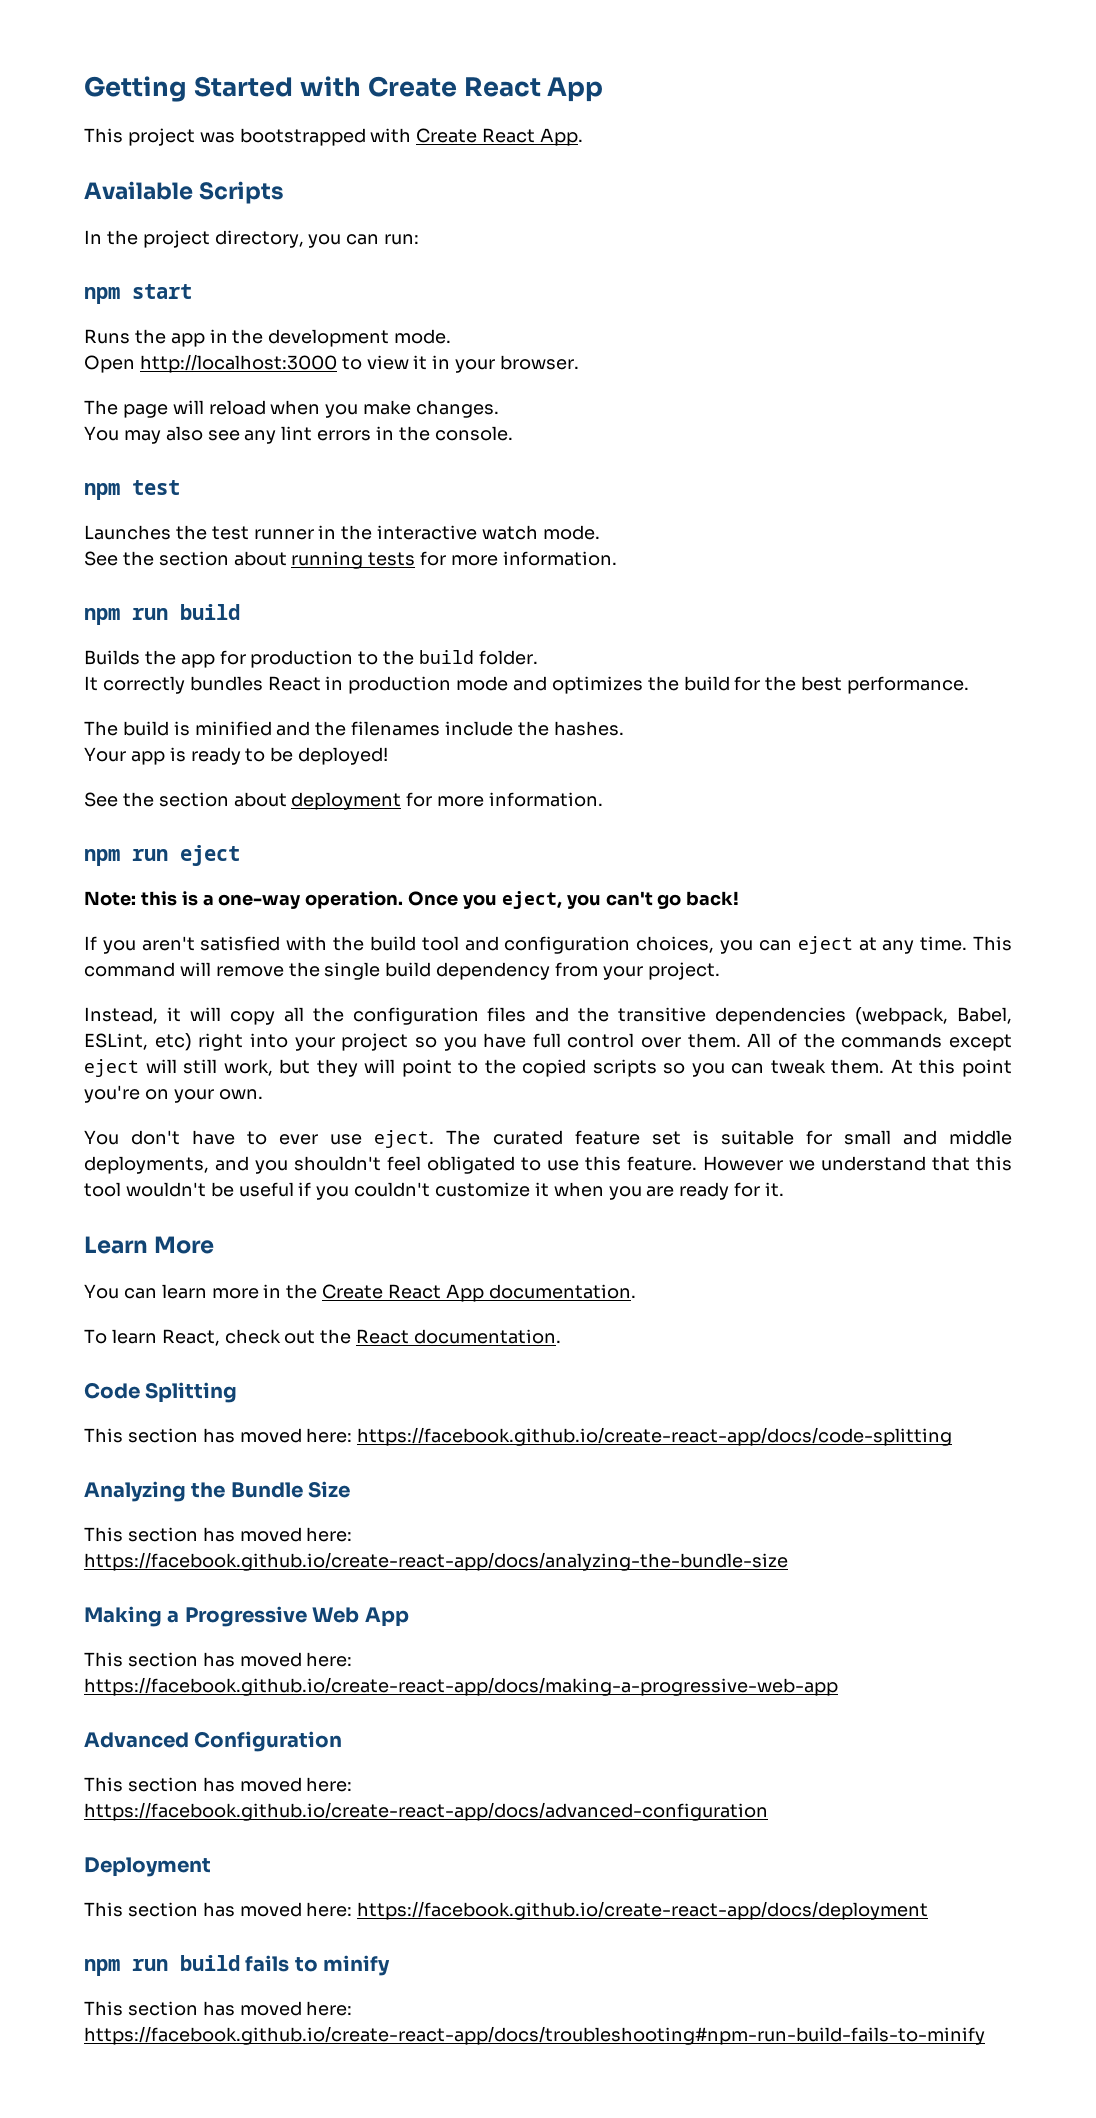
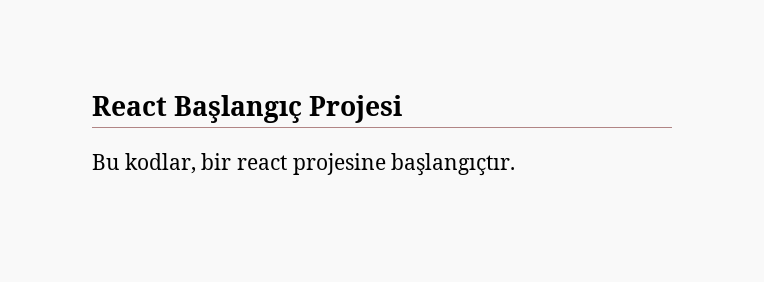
- Getting Started with Create React App
- This project was bootstrapped with Create React App.
- Available Scripts
- In the project directory, you can run:
- npm start
- Runs the app in the development mode.
- Open http://localhost:3000 to view it in your browser.
- The page will reload when you make changes.
- You may also see any lint errors in the console.
- npm test
- Launches the test runner in the interactive watch mode.
- See the section about running tests for more information.
- npm run build
- Builds the app for production to the build folder.
- It correctly bundles React in production mode and optimizes the build for the best performance.
- The build is minified and the filenames include the hashes.
- Your app is ready to be deployed!
- See the section about deployment for more information.
- npm run eject
- Note: this is a one-way operation. Once you eject, you can't go back!
- If you aren't satisfied with the build tool and configuration choices, you can eject at any time. This command will remove the single build dependency from your project.
- Instead, it will copy all the configuration files and the transitive dependencies (webpack, Babel, ESLint, etc) right into your project so you have full control over them. All of the commands except eject will still work, but they will point to the copied scripts so you can tweak them. At this point you're on your own.
- You don't have to ever use eject. The curated feature set is suitable for small and middle deployments, and you shouldn't feel obligated to use this feature. However we understand that this tool wouldn't be useful if you couldn't customize it when you are ready for it.
- Learn More
- You can learn more in the Create React App documentation.
- To learn React, check out the React documentation.
- Code Splitting
- This section has moved here: https://facebook.github.io/create-react-app/docs/code-splitting
- Analyzing the Bundle Size
- This section has moved here: https://facebook.github.io/create-react-app/docs/analyzing-the-bundle-size
- Making a Progressive Web App
- This section has moved here: https://facebook.github.io/create-react-app/docs/making-a-progressive-web-app
- Advanced Configuration
- This section has moved here: https://facebook.github.io/create-react-app/docs/advanced-configuration
- Deployment
- This section has moved here: https://facebook.github.io/create-react-app/docs/deployment
- npm run build fails to minify
- This section has moved here: https://facebook.github.io/create-react-app/docs/troubleshooting#npm-run-build-fails-to-minify
+ React Başlangıç Projesi
+ Bu kodlar, bir react projesine başlangıçtır.

